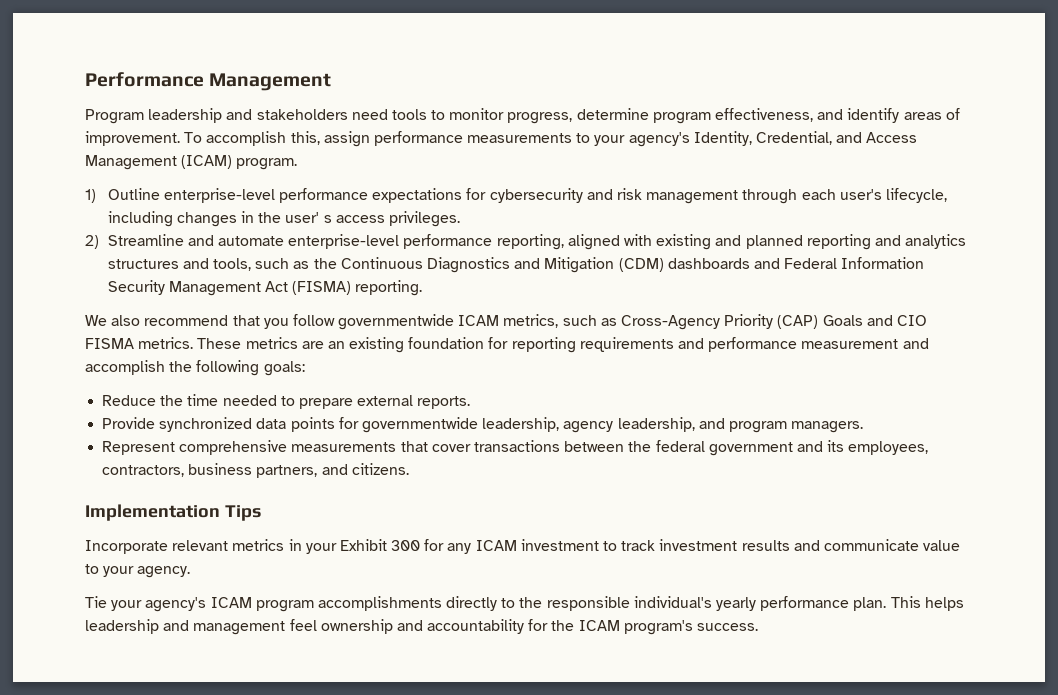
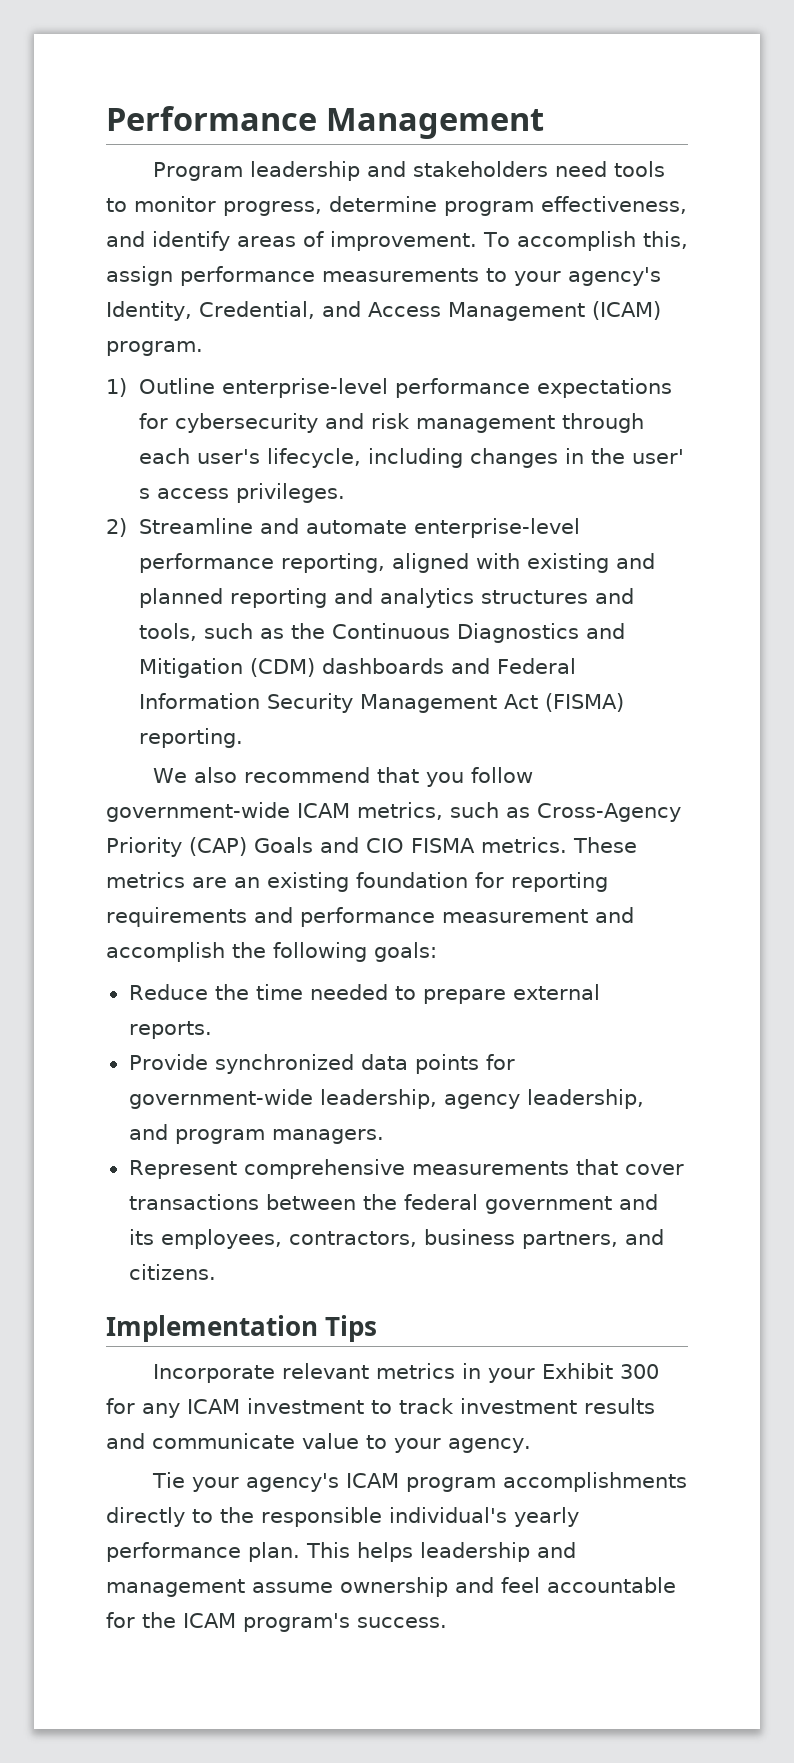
- We also recommend that you follow governmentwide ICAM metrics, such as Cross-Agency Priority (CAP) Goals and CIO FISMA metrics.
+ We also recommend that you follow government-wide ICAM metrics, such as Cross-Agency Priority (CAP) Goals and CIO FISMA metrics.
- Provide synchronized data points for governmentwide leadership, agency leadership, and program managers.
+ Provide synchronized data points for government-wide leadership, agency leadership, and program managers.
- This helps leadership and management feel ownership and accountability for the ICAM program's success.
+ This helps leadership and management assume ownership and feel accountable for the ICAM program's success.

